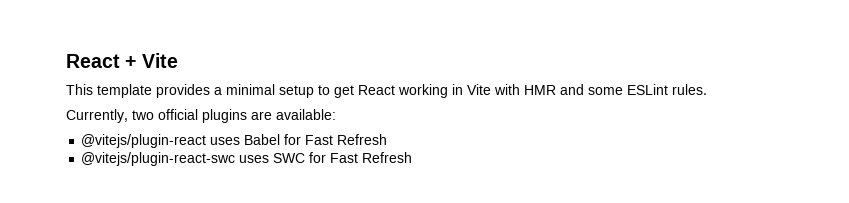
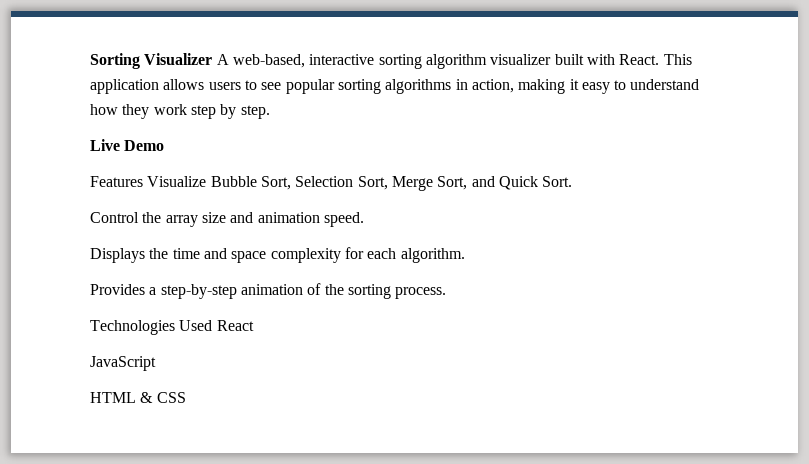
- React + Vite
- This template provides a minimal setup to get React working in Vite with HMR and some ESLint rules.
- Currently, two official plugins are available:
- @vitejs/plugin-react uses Babel for Fast Refresh
- @vitejs/plugin-react-swc uses SWC for Fast Refresh
+ Sorting Visualizer A web-based, interactive sorting algorithm visualizer built with React. This application allows users to see popular sorting algorithms in action, making it easy to understand how they work step by step.
+ Live Demo
+ Features Visualize Bubble Sort, Selection Sort, Merge Sort, and Quick Sort.
+ Control the array size and animation speed.
+ Displays the time and space complexity for each algorithm.
+ Provides a step-by-step animation of the sorting process.
+ Technologies Used React
+ JavaScript
+ HTML & CSS

